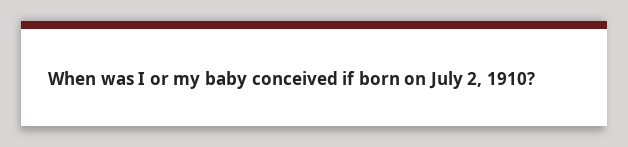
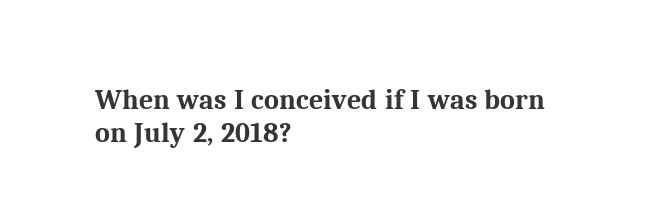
- When was I or my baby conceived if born on July 2, 1910?
+ When was I conceived if I was born on July 2, 2018?

